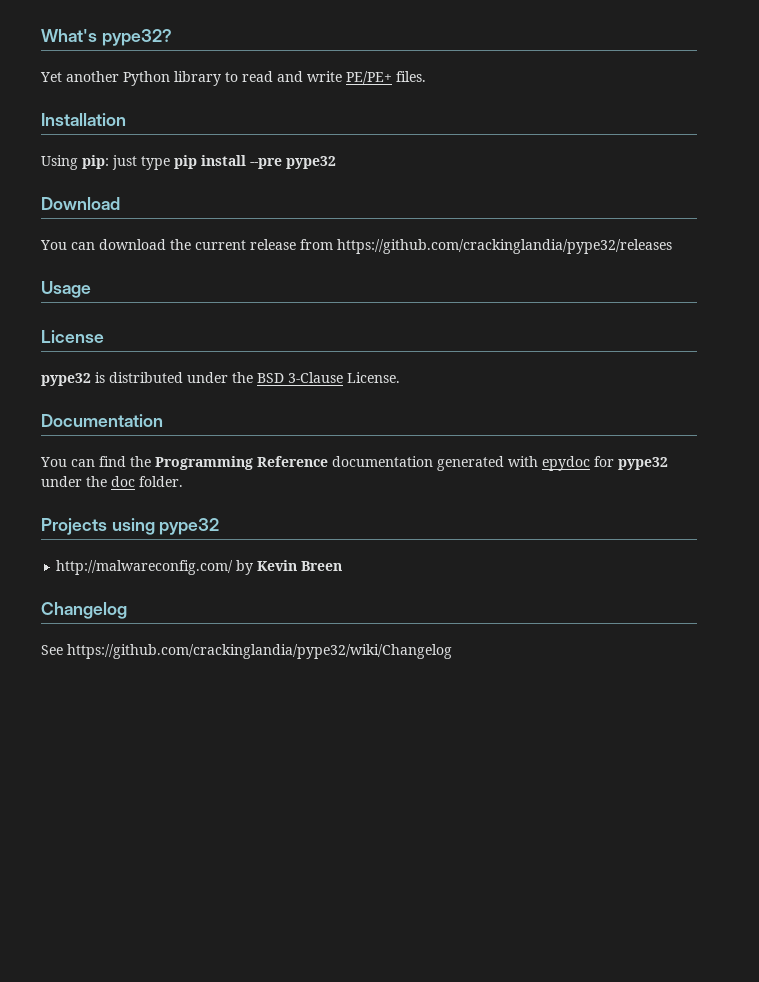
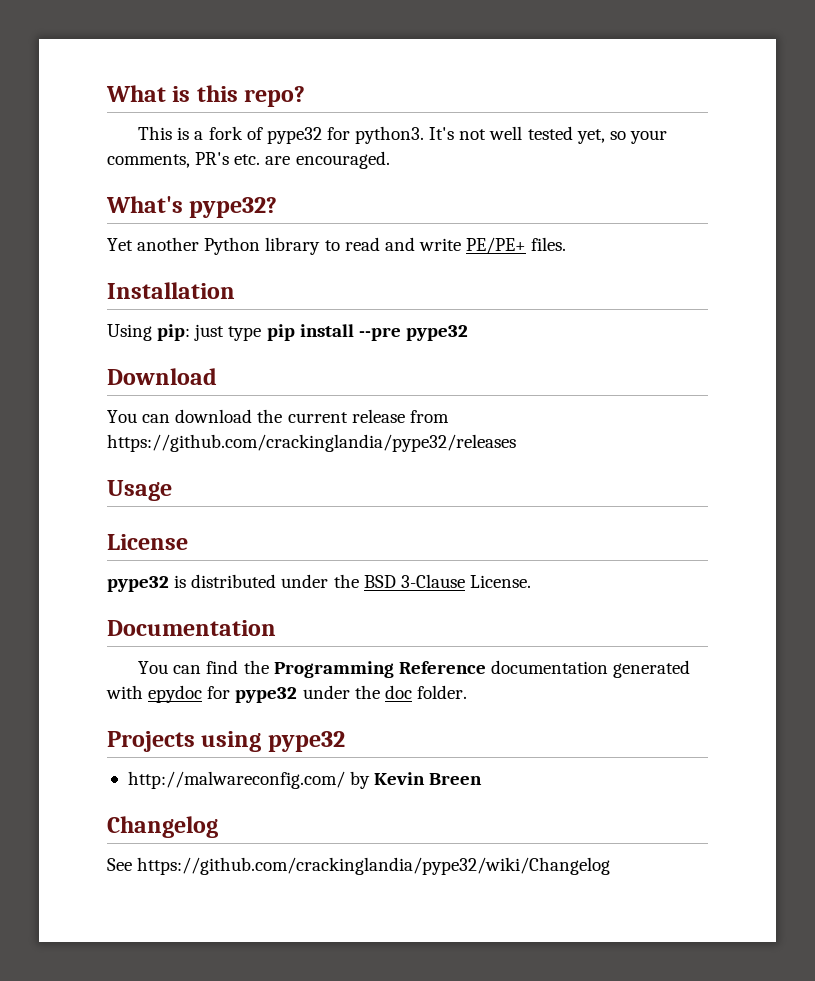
+ What is this repo?
+ This is a fork of pype32 for python3. It's not well tested yet, so your comments, PR's etc. are encouraged.

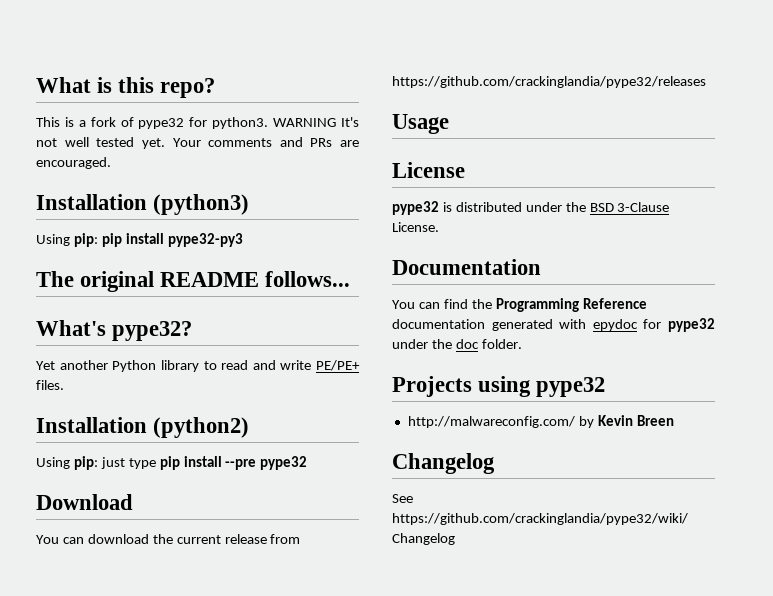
- It's not well tested yet, so your comments, PR's etc. are encouraged.
+ WARNING It's not well tested yet. Your comments and PRs are encouraged.
+ Installation (python3)
+ Using pip: pip install pype32-py3
+ The original README follows...
- Installation
+ Installation (python2)

